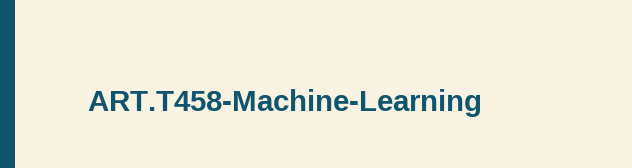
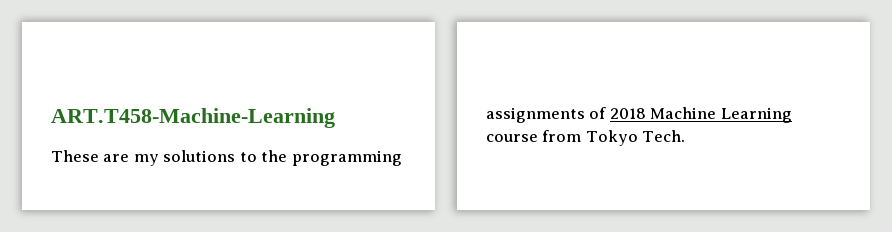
+ These are my solutions to the programming assignments of 2018 Machine Learning course from Tokyo Tech.

